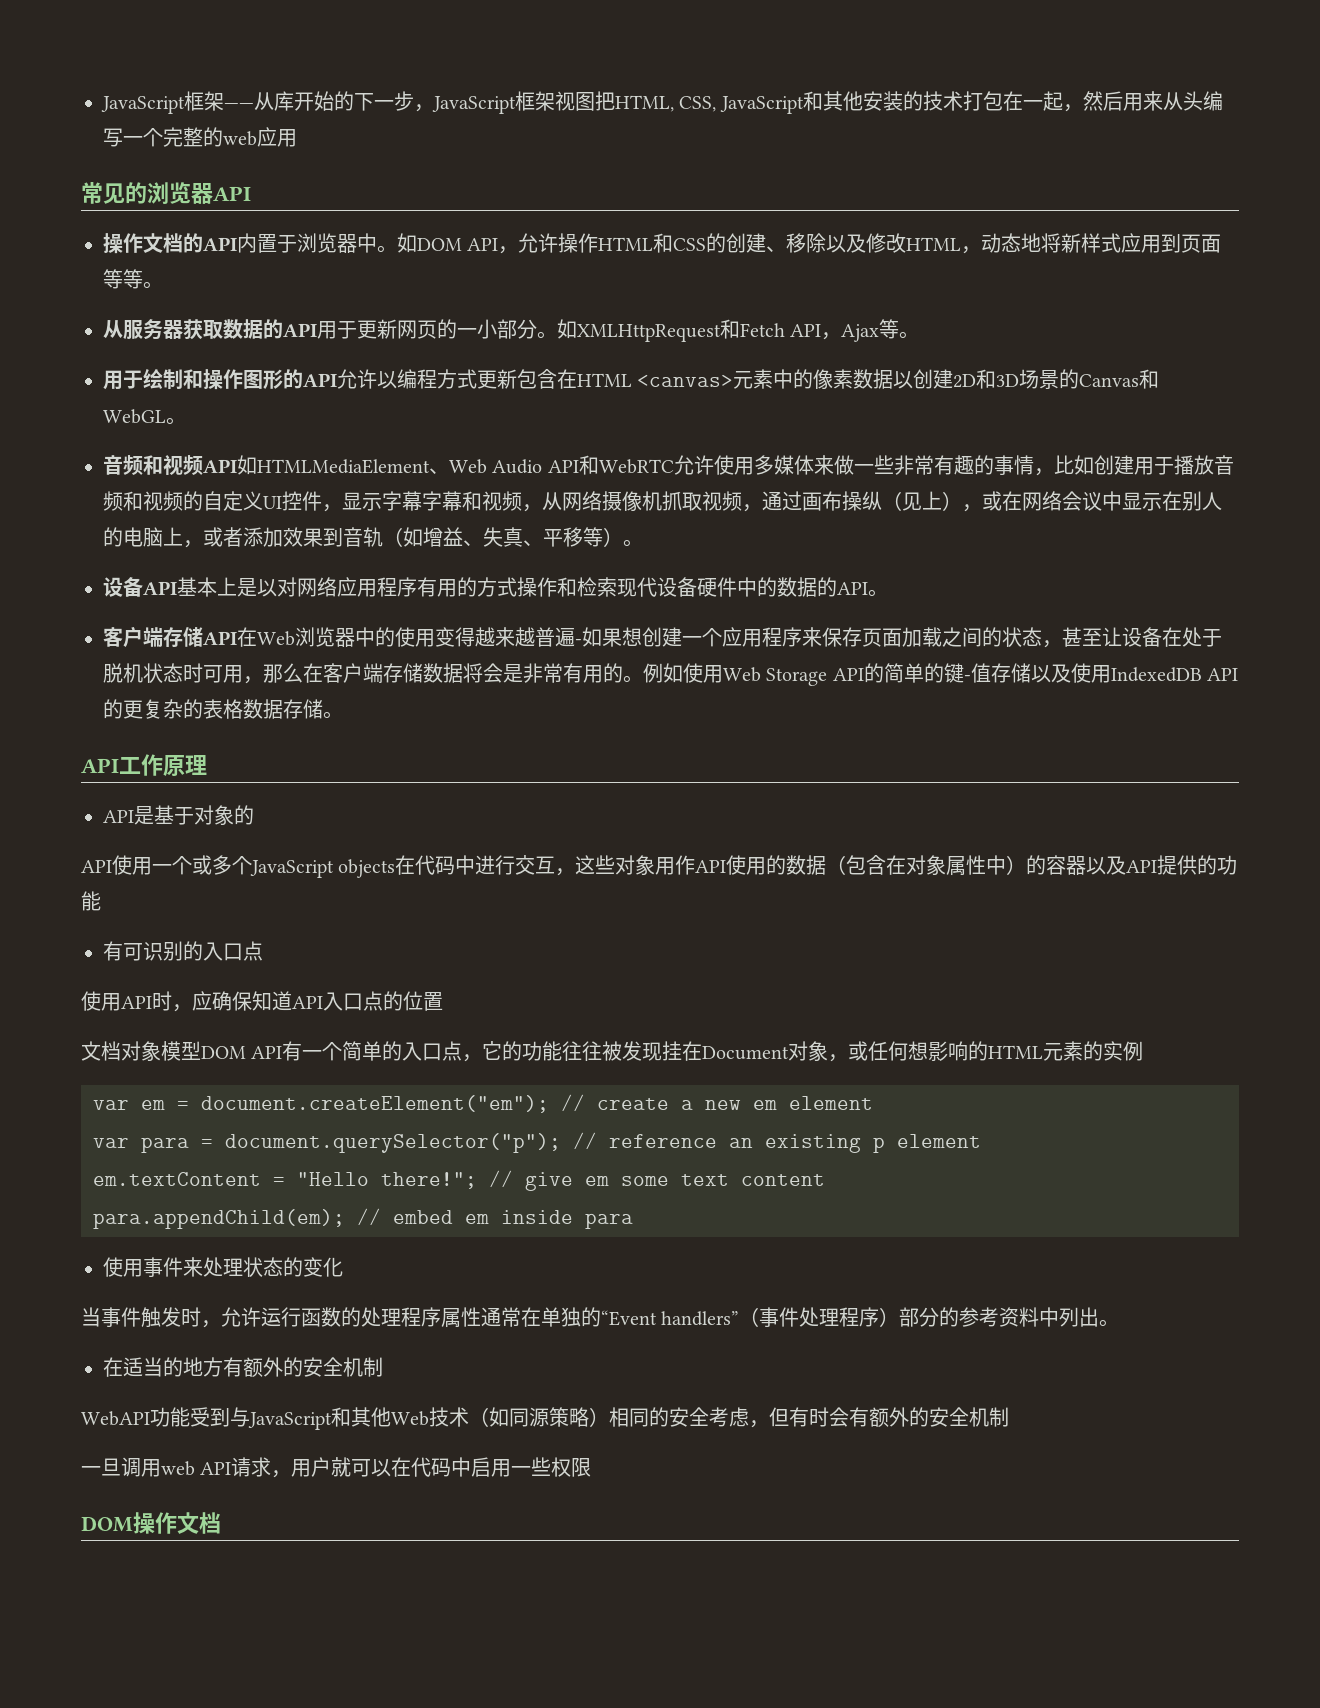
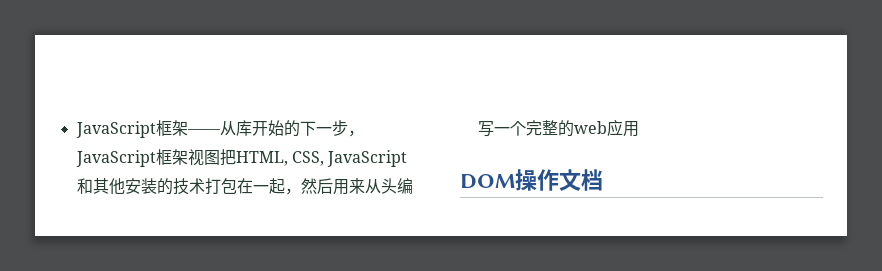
- 常见的浏览器API
- 操作文档的API内置于浏览器中。如DOM API，允许操作HTML和CSS的创建、移除以及修改HTML，动态地将新样式应用到页面等等。
- 从服务器获取数据的API用于更新网页的一小部分。如XMLHttpRequest和Fetch API，Ajax等。
- 用于绘制和操作图形的API允许以编程方式更新包含在HTML <canvas>元素中的像素数据以创建2D和3D场景的Canvas和WebGL。
- 音频和视频API如HTMLMediaElement、Web Audio API和WebRTC允许使用多媒体来做一些非常有趣的事情，比如创建用于播放音频和视频的自定义UI控件，显示字幕字幕和视频，从网络摄像机抓取视频，通过画布操纵（见上），或在网络会议中显示在别人的电脑上，或者添加效果到音轨（如增益、失真、平移等）。
- 设备API基本上是以对网络应用程序有用的方式操作和检索现代设备硬件中的数据的API。
- 客户端存储API在Web浏览器中的使用变得越来越普遍-如果想创建一个应用程序来保存页面加载之间的状态，甚至让设备在处于脱机状态时可用，那么在客户端存储数据将会是非常有用的。例如使用Web Storage API的简单的键-值存储以及使用IndexedDB API的更复杂的表格数据存储。
- API工作原理
- API是基于对象的
- API使用一个或多个JavaScript objects在代码中进行交互，这些对象用作API使用的数据（包含在对象属性中）的容器以及API提供的功能
- 有可识别的入口点
- 使用API时，应确保知道API入口点的位置
- 文档对象模型DOM API有一个简单的入口点，它的功能往往被发现挂在Document对象，或任何想影响的HTML元素的实例
- var em = document.createElement("em"); // create a new em element
- var para = document.querySelector("p"); // reference an existing p element
- em.textContent = "Hello there!"; // give em some text content
- para.appendChild(em); // embed em inside para
- 使用事件来处理状态的变化
- 当事件触发时，允许运行函数的处理程序属性通常在单独的“Event handlers”（事件处理程序）部分的参考资料中列出。
- 在适当的地方有额外的安全机制
- WebAPI功能受到与JavaScript和其他Web技术（如同源策略）相同的安全考虑，但有时会有额外的安全机制
- 一旦调用web API请求，用户就可以在代码中启用一些权限

